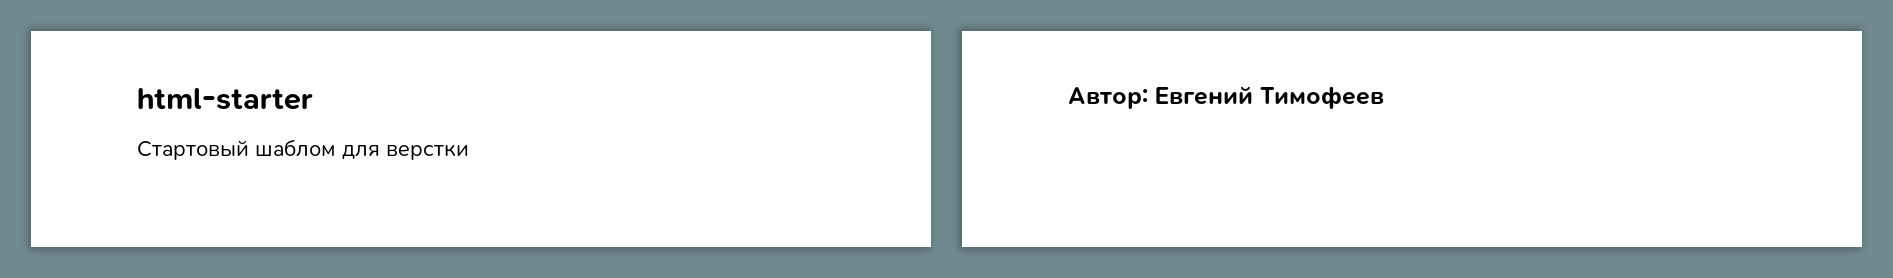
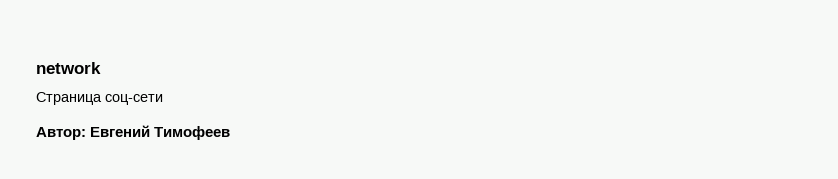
- html-starter
- Стартовый шаблом для верстки
+ network
+ Страница соц-сети

